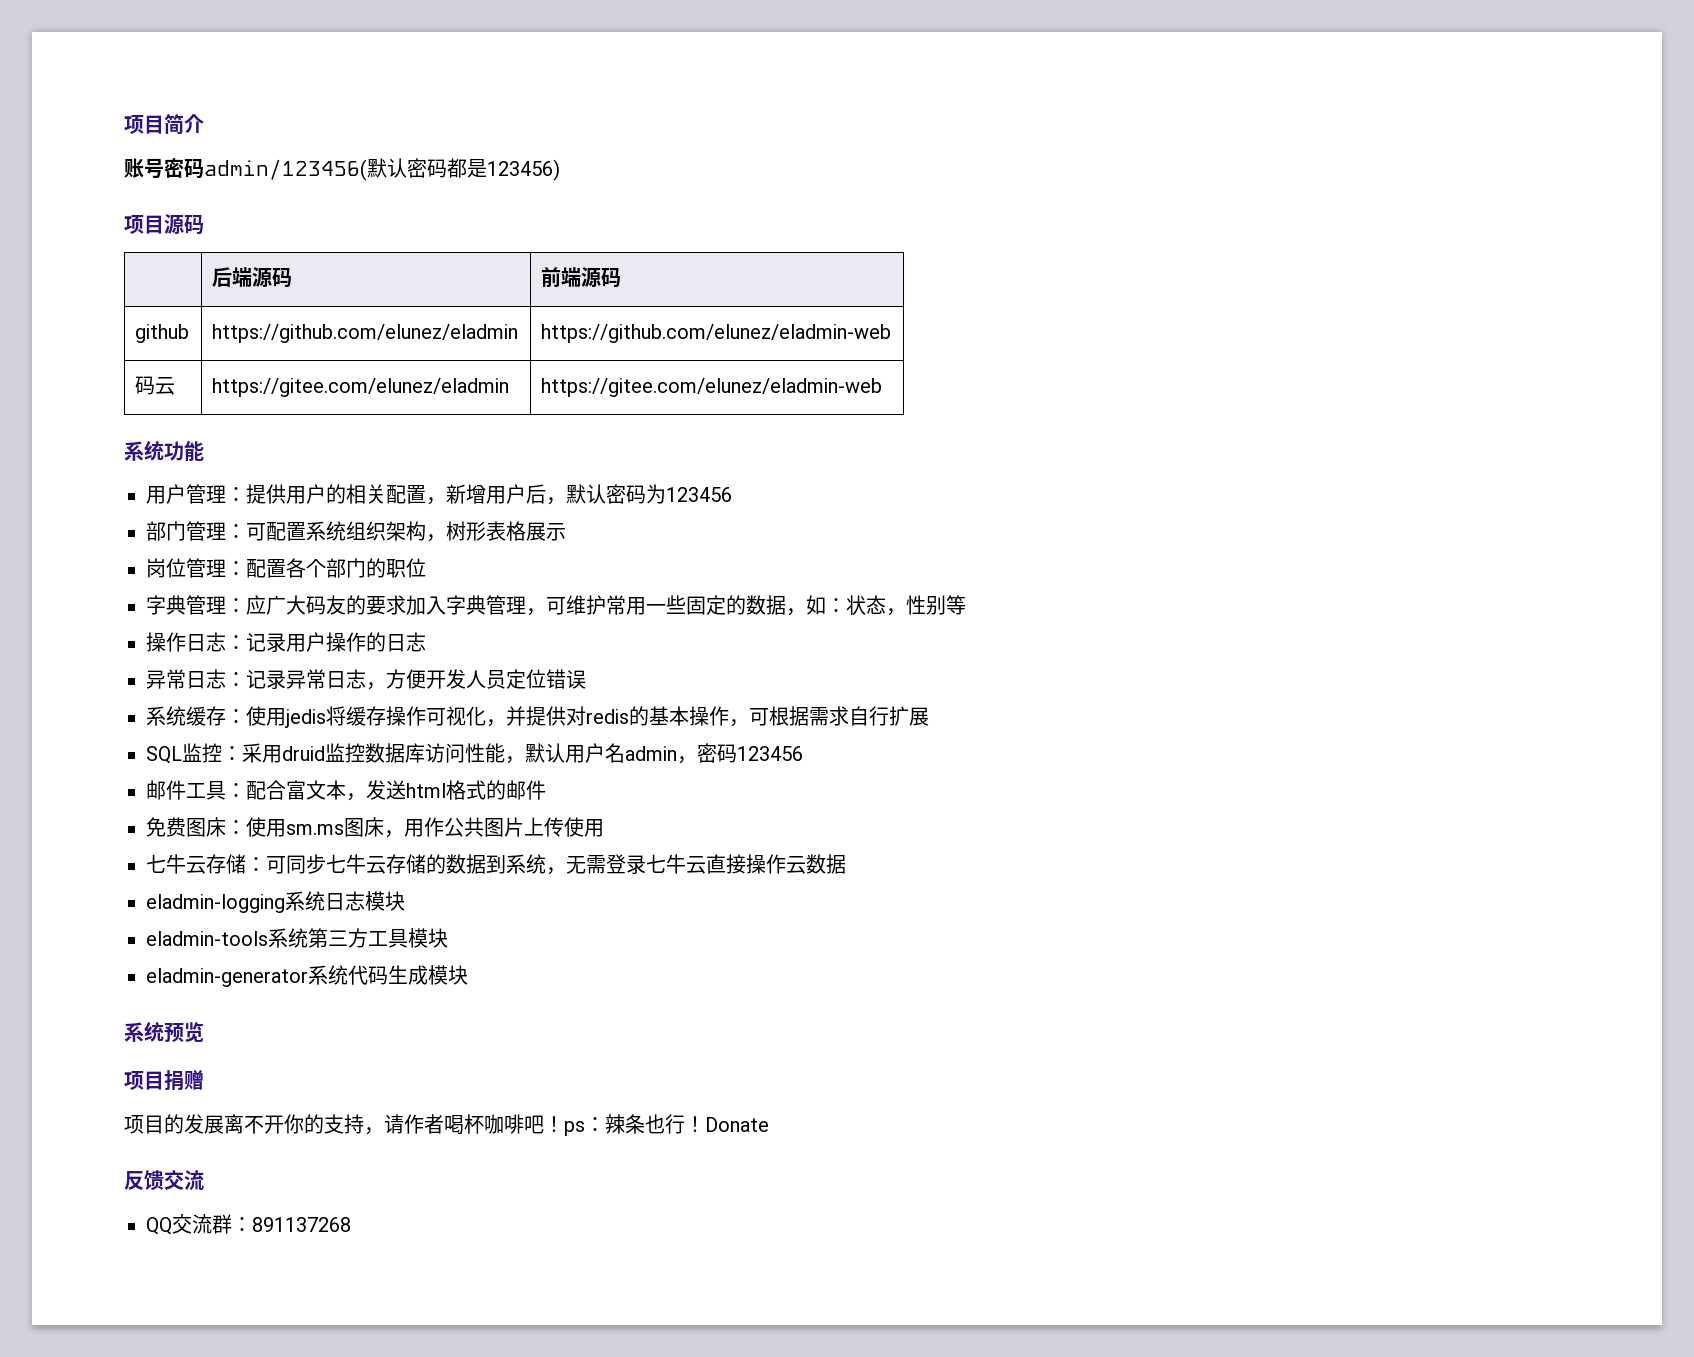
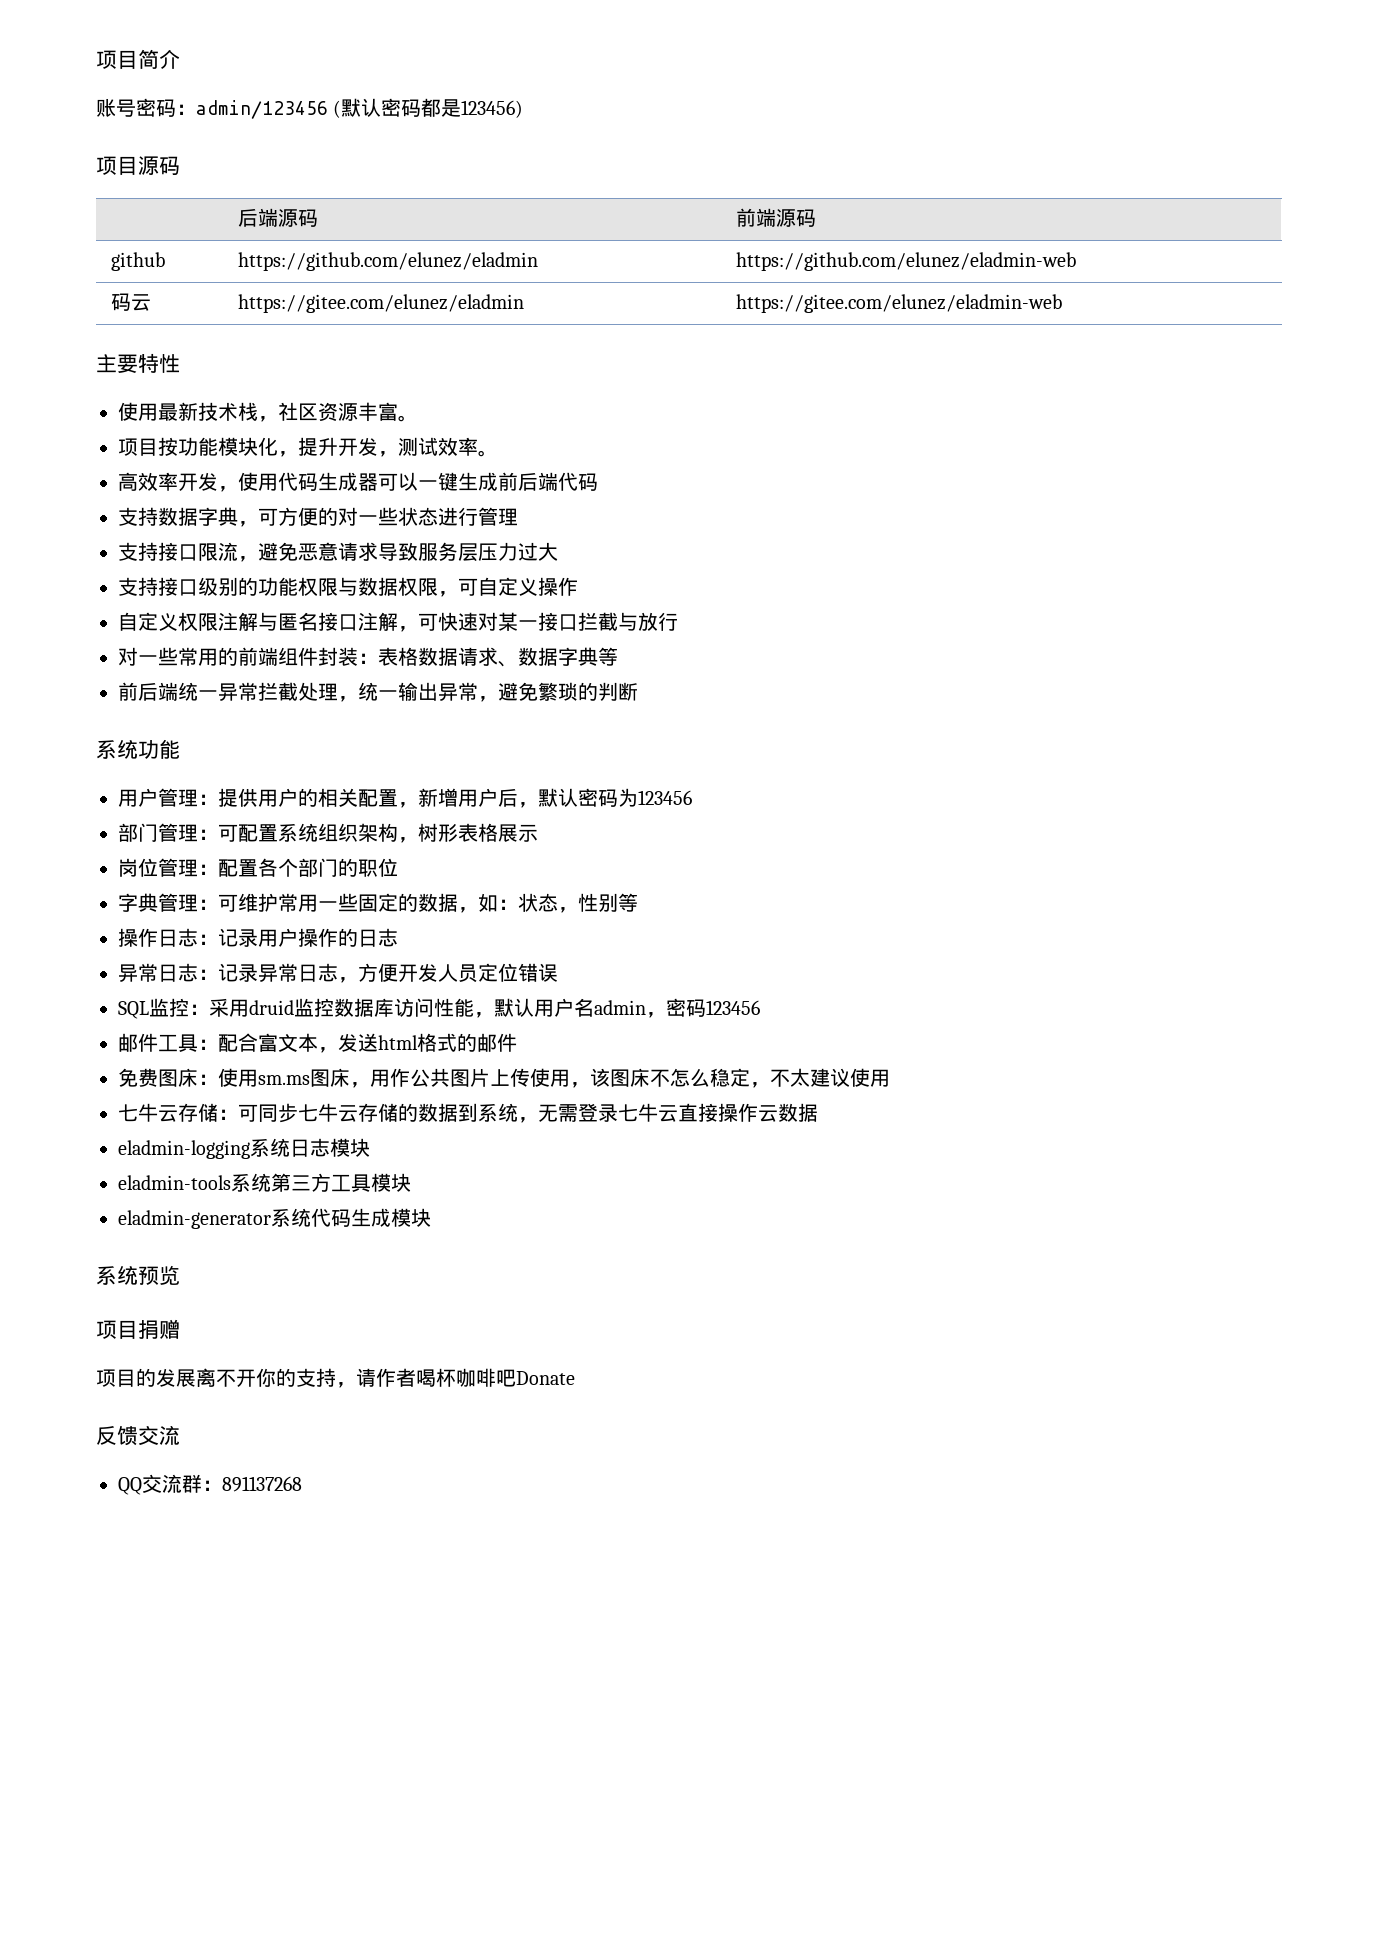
- 账号密码admin/123456(默认密码都是123456)
+ 账号密码：admin/123456 (默认密码都是123456)
+ 主要特性
+ 使用最新技术栈，社区资源丰富。
+ 项目按功能模块化，提升开发，测试效率。
+ 高效率开发，使用代码生成器可以一键生成前后端代码
+ 支持数据字典，可方便的对一些状态进行管理
+ 支持接口限流，避免恶意请求导致服务层压力过大
+ 支持接口级别的功能权限与数据权限，可自定义操作
+ 自定义权限注解与匿名接口注解，可快速对某一接口拦截与放行
+ 对一些常用的前端组件封装：表格数据请求、数据字典等
+ 前后端统一异常拦截处理，统一输出异常，避免繁琐的判断
- 字典管理：应广大码友的要求加入字典管理，可维护常用一些固定的数据，如：状态，性别等
+ 字典管理：可维护常用一些固定的数据，如：状态，性别等
- 系统缓存：使用jedis将缓存操作可视化，并提供对redis的基本操作，可根据需求自行扩展
- 免费图床：使用sm.ms图床，用作公共图片上传使用
+ 免费图床：使用sm.ms图床，用作公共图片上传使用，该图床不怎么稳定，不太建议使用
- 项目的发展离不开你的支持，请作者喝杯咖啡吧！ps：辣条也行！Donate
+ 项目的发展离不开你的支持，请作者喝杯咖啡吧Donate

